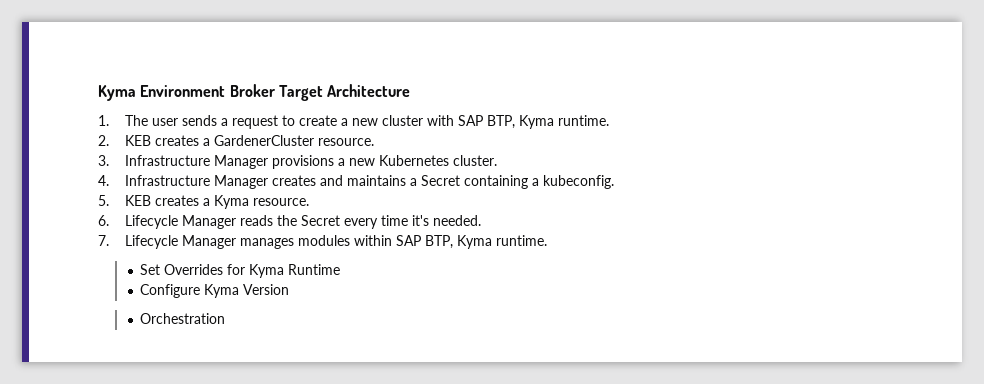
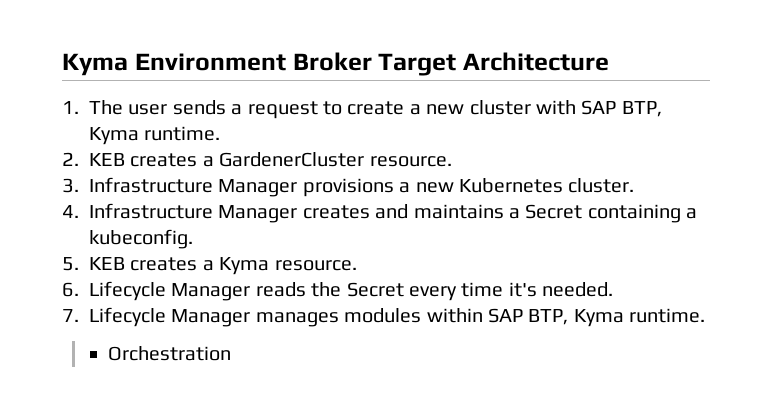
- Set Overrides for Kyma Runtime
- Configure Kyma Version

